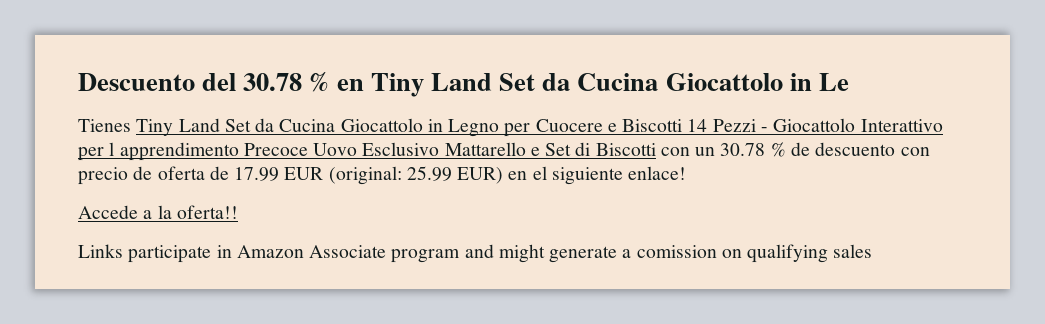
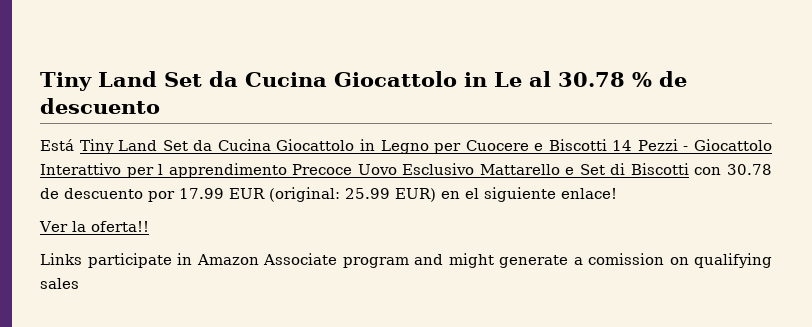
- Descuento del 30.78 % en Tiny Land Set da Cucina Giocattolo in Le
- Tienes Tiny Land Set da Cucina Giocattolo in Legno per Cuocere e Biscotti 14 Pezzi - Giocattolo Interattivo per l apprendimento Precoce Uovo Esclusivo Mattarello e Set di Biscotti con un 30.78 % de descuento con precio de oferta de 17.99 EUR (original: 25.99 EUR) en el siguiente enlace!
+ Tiny Land Set da Cucina Giocattolo in Le al 30.78 % de descuento
+ Está Tiny Land Set da Cucina Giocattolo in Legno per Cuocere e Biscotti 14 Pezzi - Giocattolo Interattivo per l apprendimento Precoce Uovo Esclusivo Mattarello e Set di Biscotti con 30.78 de descuento por 17.99 EUR (original: 25.99 EUR) en el siguiente enlace!
- Accede a la oferta!!
+ Ver la oferta!!

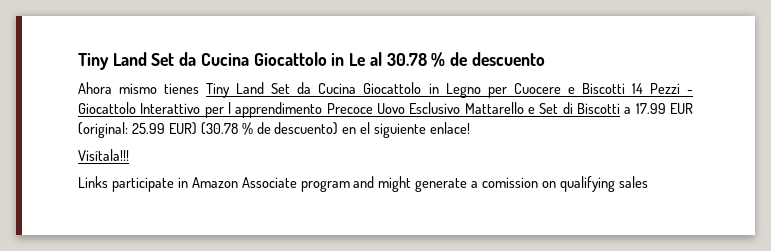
- Está Tiny Land Set da Cucina Giocattolo in Legno per Cuocere e Biscotti 14 Pezzi - Giocattolo Interattivo per l apprendimento Precoce Uovo Esclusivo Mattarello e Set di Biscotti con 30.78 de descuento por 17.99 EUR (original: 25.99 EUR) en el siguiente enlace!
+ Ahora mismo tienes Tiny Land Set da Cucina Giocattolo in Legno per Cuocere e Biscotti 14 Pezzi - Giocattolo Interattivo per l apprendimento Precoce Uovo Esclusivo Mattarello e Set di Biscotti a 17.99 EUR (original: 25.99 EUR) (30.78 % de descuento) en el siguiente enlace!
- Ver la oferta!!
+ Visítala!!!

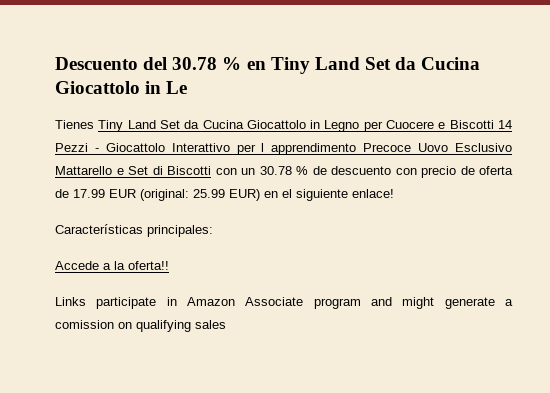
- Tiny Land Set da Cucina Giocattolo in Le al 30.78 % de descuento
- Ahora mismo tienes Tiny Land Set da Cucina Giocattolo in Legno per Cuocere e Biscotti 14 Pezzi - Giocattolo Interattivo per l apprendimento Precoce Uovo Esclusivo Mattarello e Set di Biscotti a 17.99 EUR (original: 25.99 EUR) (30.78 % de descuento) en el siguiente enlace!
+ Descuento del 30.78 % en Tiny Land Set da Cucina Giocattolo in Le
+ Tienes Tiny Land Set da Cucina Giocattolo in Legno per Cuocere e Biscotti 14 Pezzi - Giocattolo Interattivo per l apprendimento Precoce Uovo Esclusivo Mattarello e Set di Biscotti con un 30.78 % de descuento con precio de oferta de 17.99 EUR (original: 25.99 EUR) en el siguiente enlace!
- Visítala!!!
+ Características principales:
+ Accede a la oferta!!

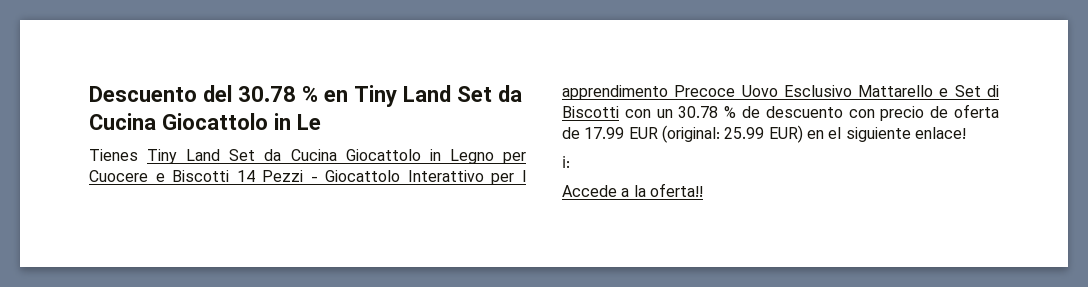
- Características principales:
+ ℹ:
- Links participate in Amazon Associate program and might generate a comission on qualifying sales

